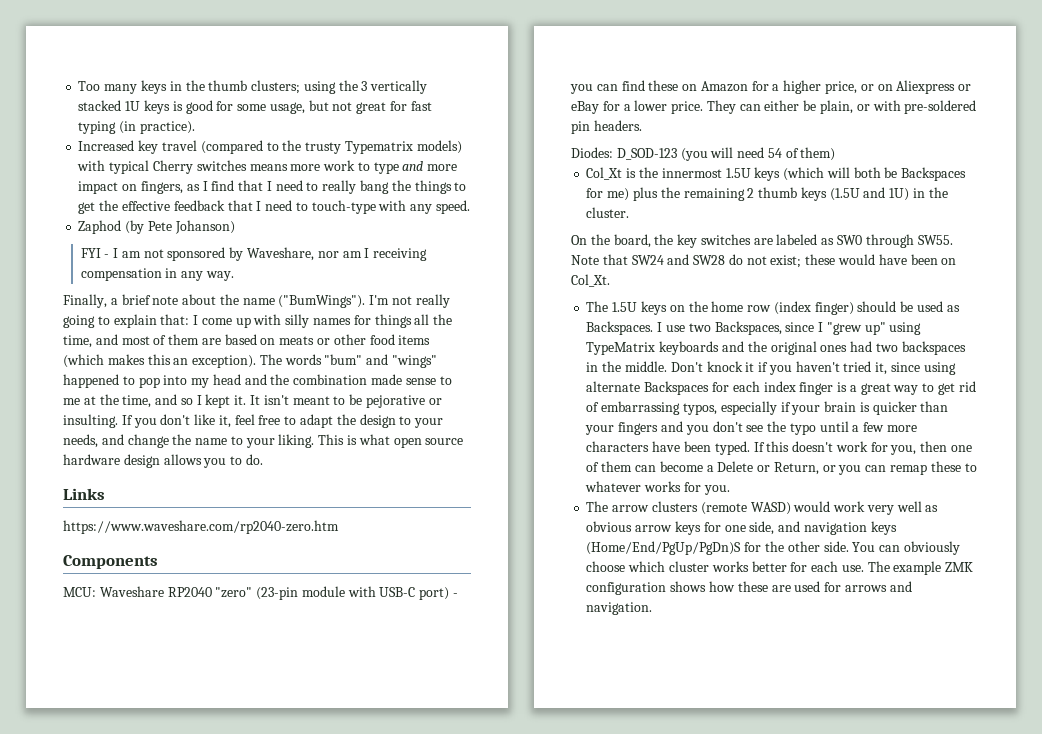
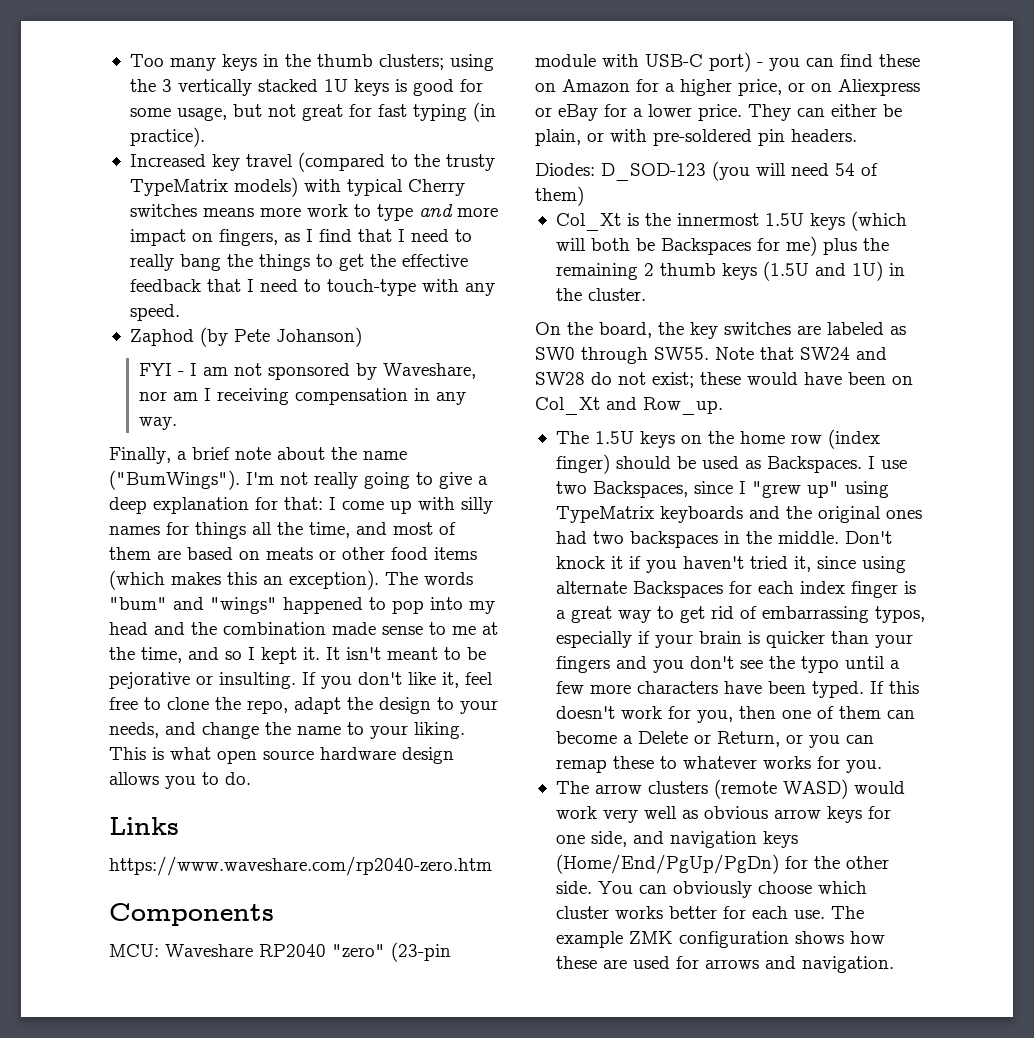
- Increased key travel (compared to the trusty Typematrix models) with typical Cherry switches means more work to type and more impact on fingers, as I find that I need to really bang the things to get the effective feedback that I need to touch-type with any speed.
+ Increased key travel (compared to the trusty TypeMatrix models) with typical Cherry switches means more work to type and more impact on fingers, as I find that I need to really bang the things to get the effective feedback that I need to touch-type with any speed.
- I'm not really going to explain that: I come up with silly names for things all the time, and most of them are based on meats or other food items (which makes this an exception).
+ I'm not really going to give a deep explanation for that: I come up with silly names for things all the time, and most of them are based on meats or other food items (which makes this an exception).
- If you don't like it, feel free to adapt the design to your needs, and change the name to your liking.
+ If you don't like it, feel free to clone the repo, adapt the design to your needs, and change the name to your liking.
- Note that SW24 and SW28 do not exist; these would have been on Col_Xt.
+ Note that SW24 and SW28 do not exist; these would have been on Col_Xt and Row_up.
- The arrow clusters (remote WASD) would work very well as obvious arrow keys for one side, and navigation keys (Home/End/PgUp/PgDn)S for the other side.
+ The arrow clusters (remote WASD) would work very well as obvious arrow keys for one side, and navigation keys (Home/End/PgUp/PgDn) for the other side.

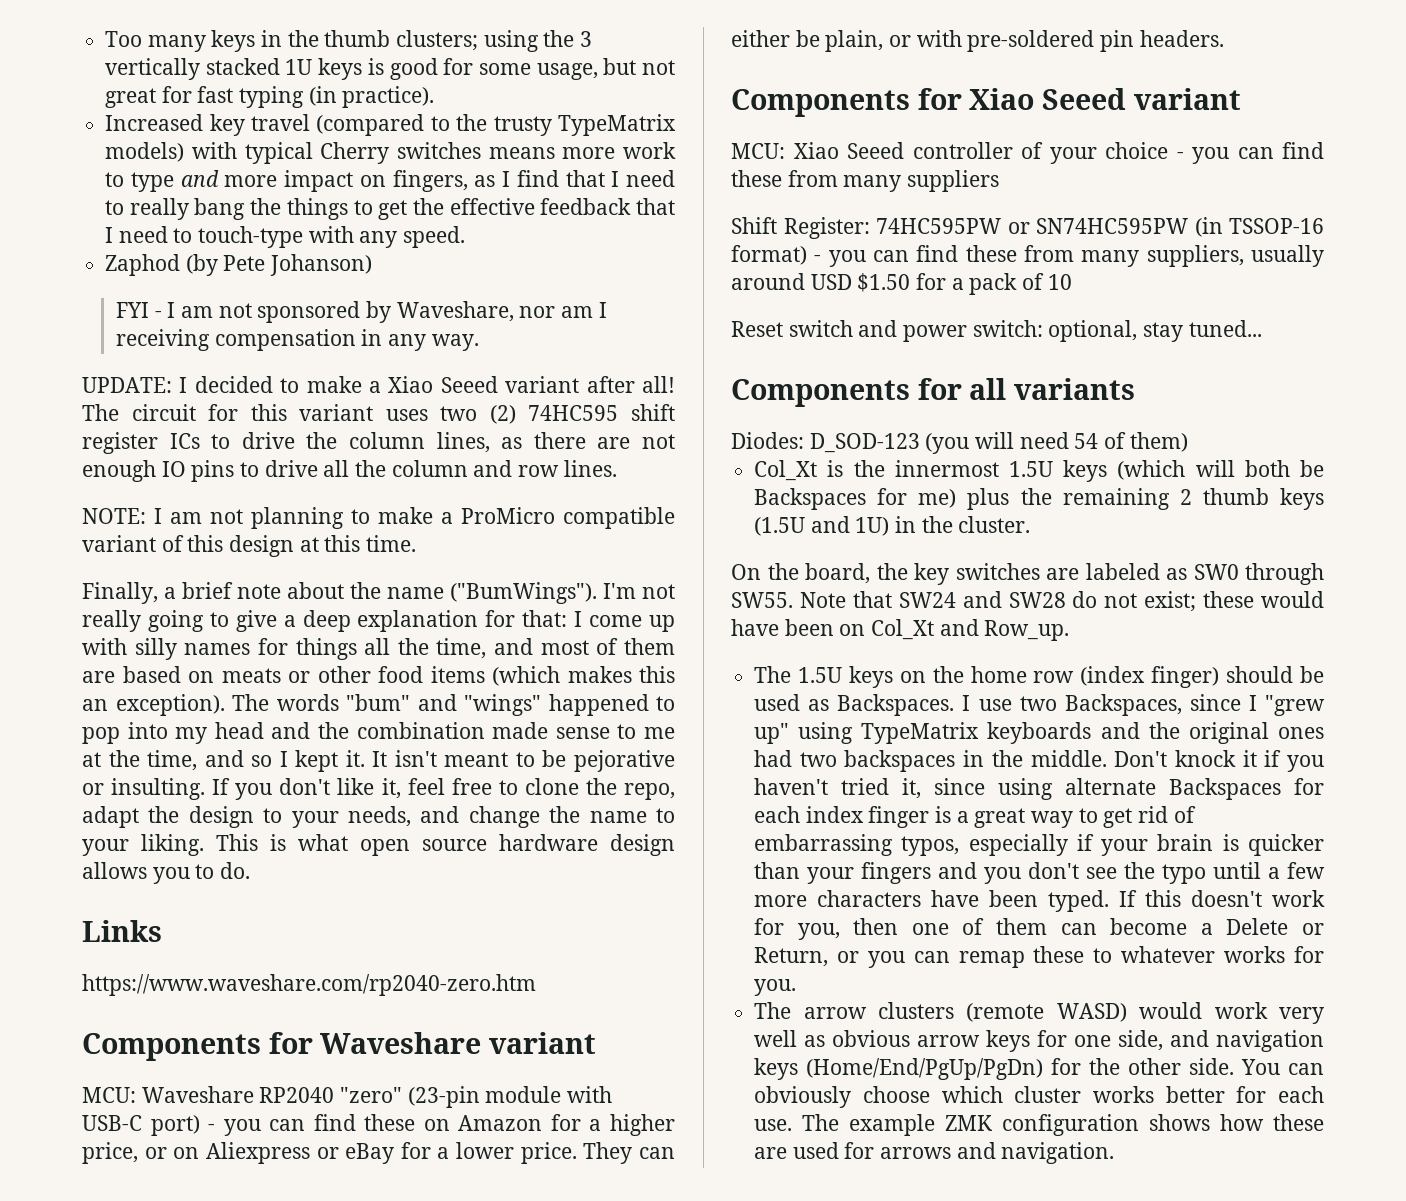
+ UPDATE: I decided to make a Xiao Seeed variant after all! The circuit for this variant uses two (2) 74HC595 shift register ICs to drive the column lines, as there are not enough IO pins to drive all the column and row lines.
+ NOTE: I am not planning to make a ProMicro compatible variant of this design at this time.
- Components
+ Components for Waveshare variant
+ Components for Xiao Seeed variant
+ MCU: Xiao Seeed controller of your choice - you can find these from many suppliers
+ Shift Register: 74HC595PW or SN74HC595PW (in TSSOP-16 format) - you can find these from many suppliers, usually around USD $1.50 for a pack of 10
+ Reset switch and power switch: optional, stay tuned...
+ Components for all variants

